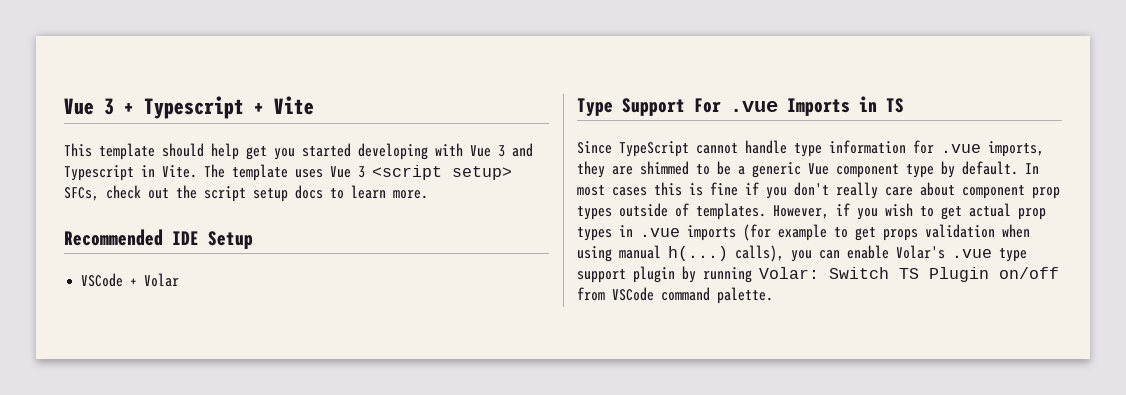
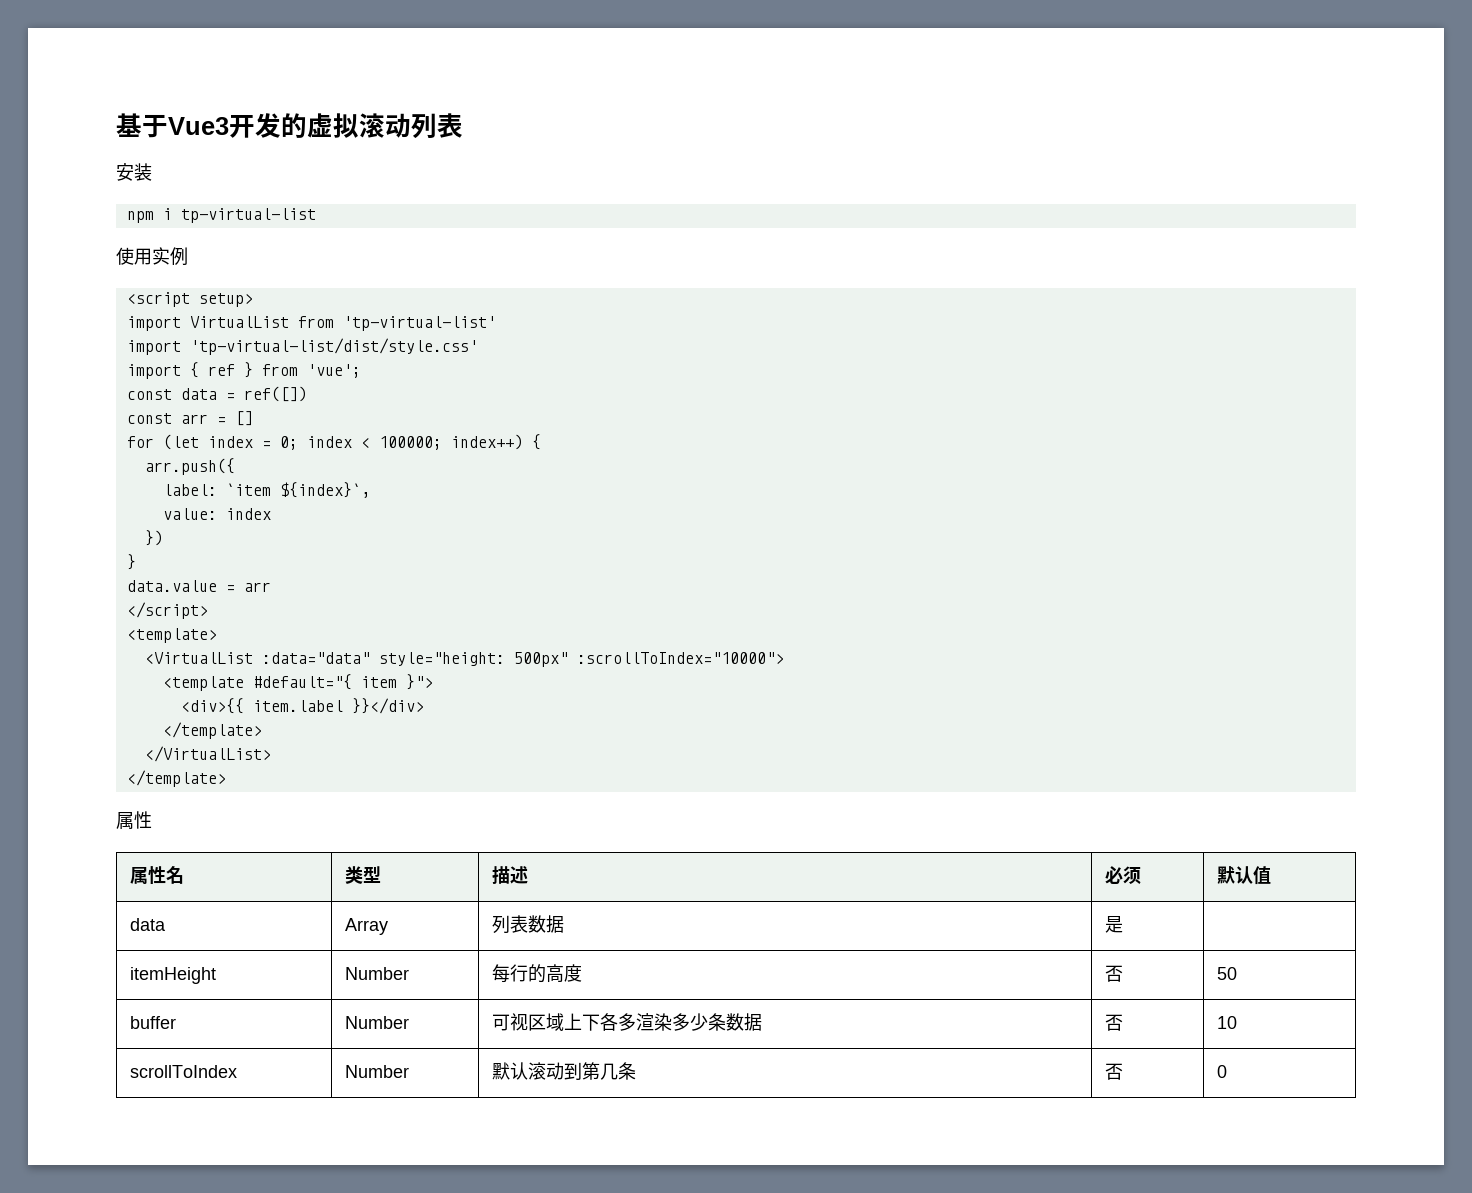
- Vue 3 + Typescript + Vite
- This template should help get you started developing with Vue 3 and Typescript in Vite. The template uses Vue 3 <script setup> SFCs, check out the script setup docs to learn more.
- Recommended IDE Setup
- VSCode + Volar
- Type Support For .vue Imports in TS
- Since TypeScript cannot handle type information for .vue imports, they are shimmed to be a generic Vue component type by default. In most cases this is fine if you don't really care about component prop types outside of templates. However, if you wish to get actual prop types in .vue imports (for example to get props validation when using manual h(...) calls), you can enable Volar's .vue type support plugin by running Volar: Switch TS Plugin on/off from VSCode command palette.
+ 基于Vue3开发的虚拟滚动列表
+ 安装
+ npm i tp-virtual-list
+ 使用实例
+ <script setup>
+ import VirtualList from 'tp-virtual-list'
+ import 'tp-virtual-list/dist/style.css'
+ import { ref } from 'vue';
+ const data = ref([])
+ const arr = []
+ for (let index = 0; index < 100000; index++) {
+ arr.push({
+ label: `item ${index}`,
+ value: index
+ })
+ }
+ data.value = arr
+ </script>
+ <template>
+ <VirtualList :data="data" style="height: 500px" :scrollToIndex="10000">
+ <template #default="{ item }">
+ <div>{{ item.label }}</div>
+ </template>
+ </VirtualList>
+ </template>
+ 属性
+ 属性名 | 类型 | 描述 | 必须 | 默认值
+ data | Array | 列表数据 | 是 |
+ itemHeight | Number | 每行的高度 | 否 | 50
+ buffer | Number | 可视区域上下各多渲染多少条数据 | 否 | 10
+ scrollToIndex | Number | 默认滚动到第几条 | 否 | 0

